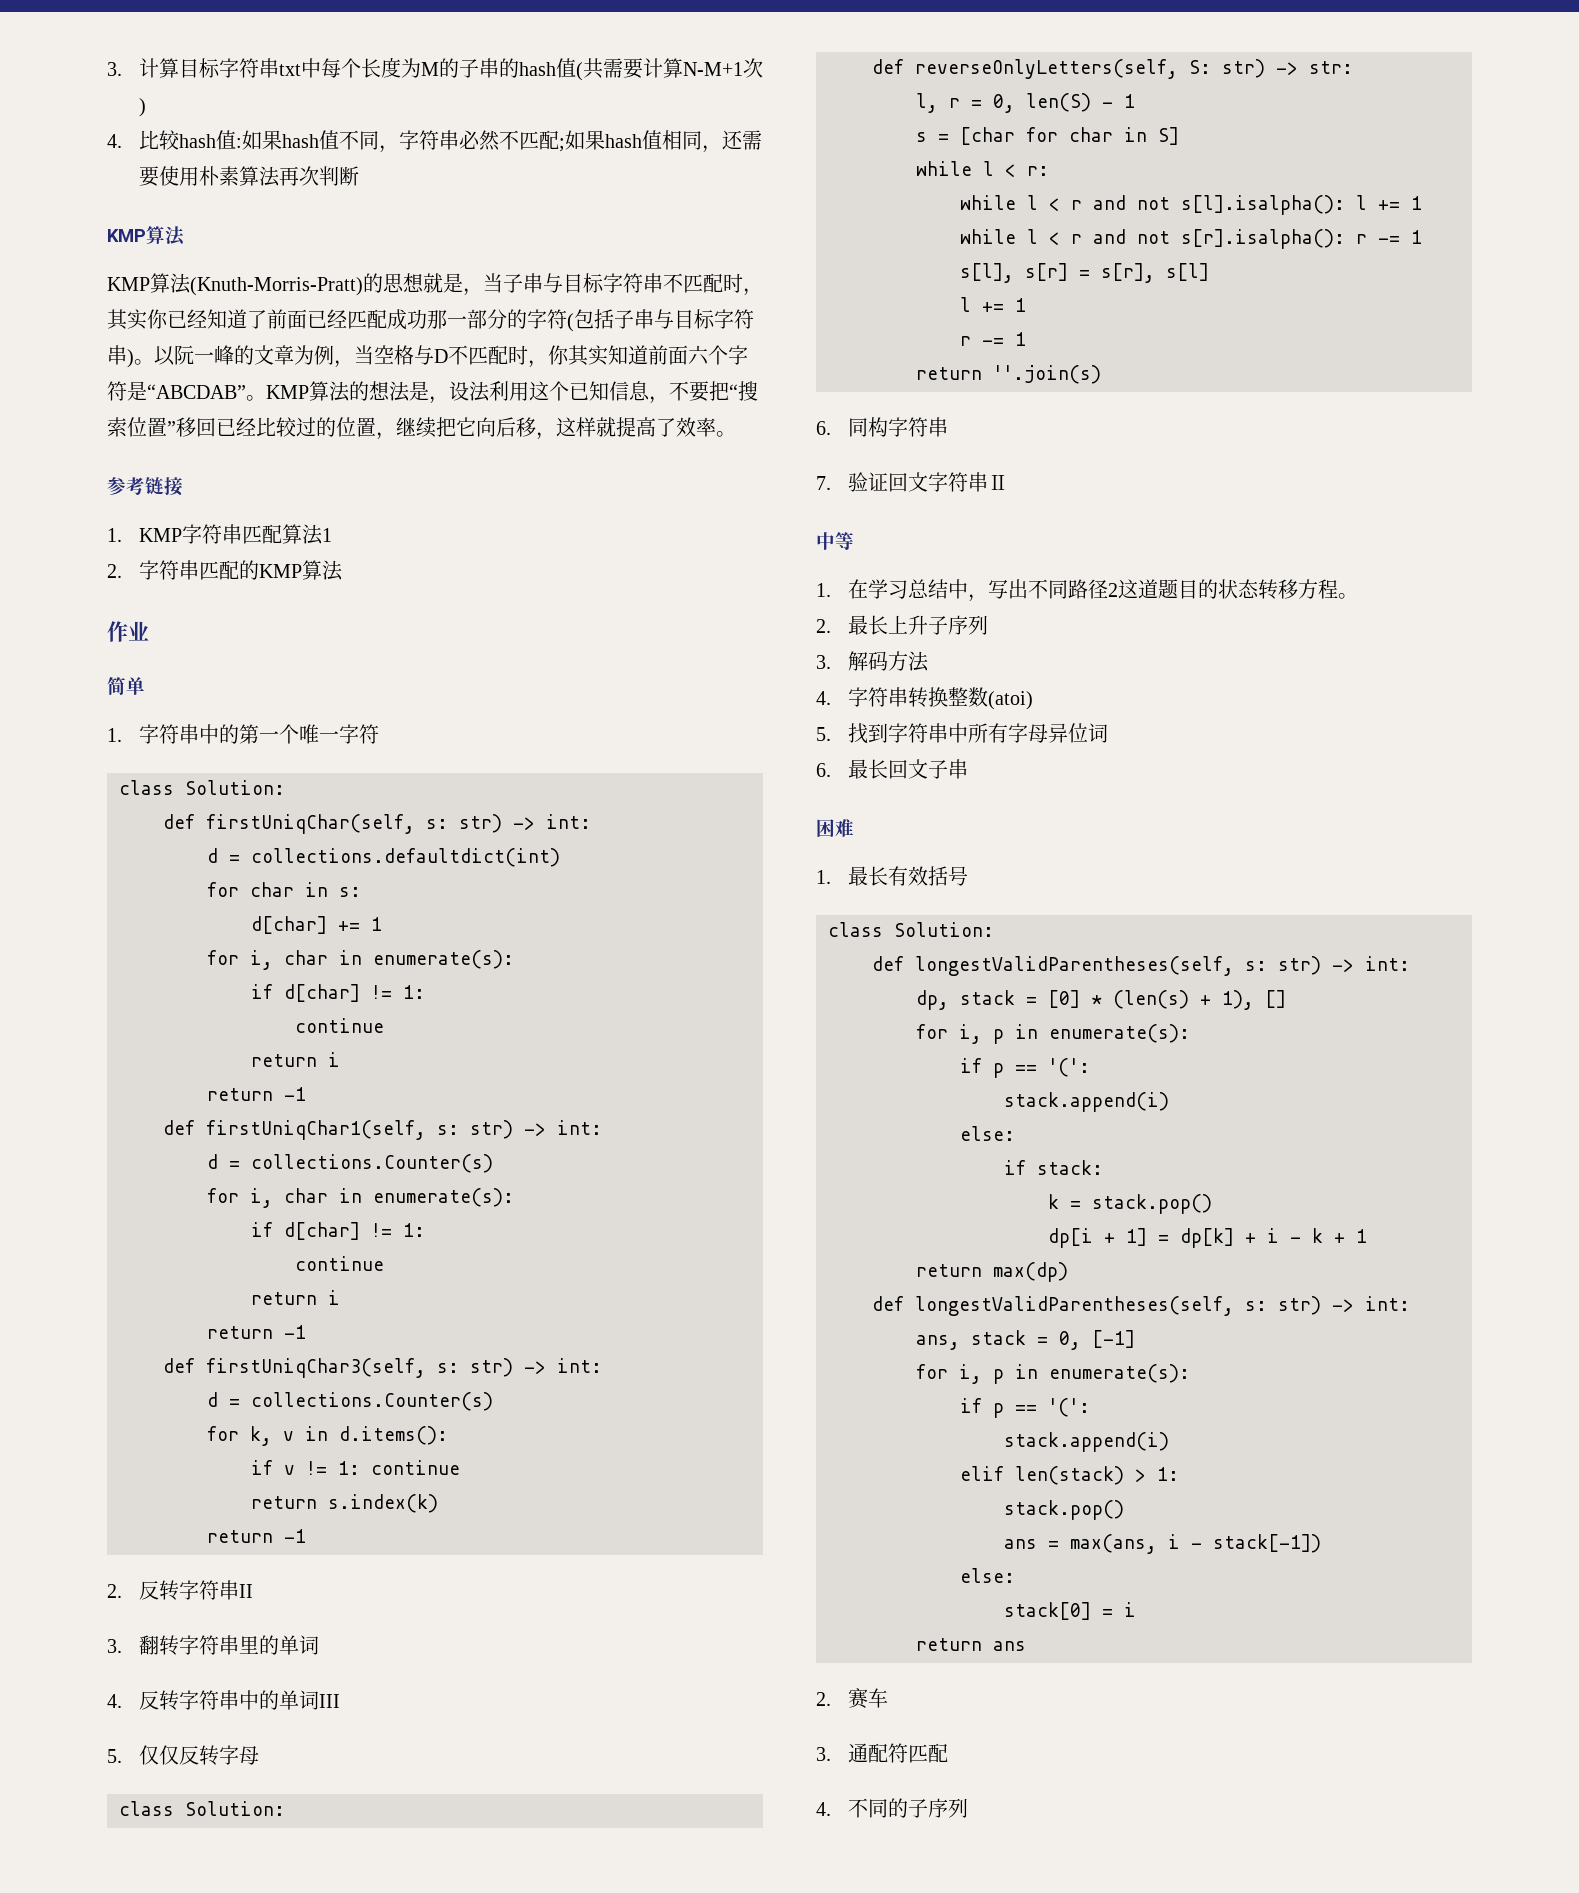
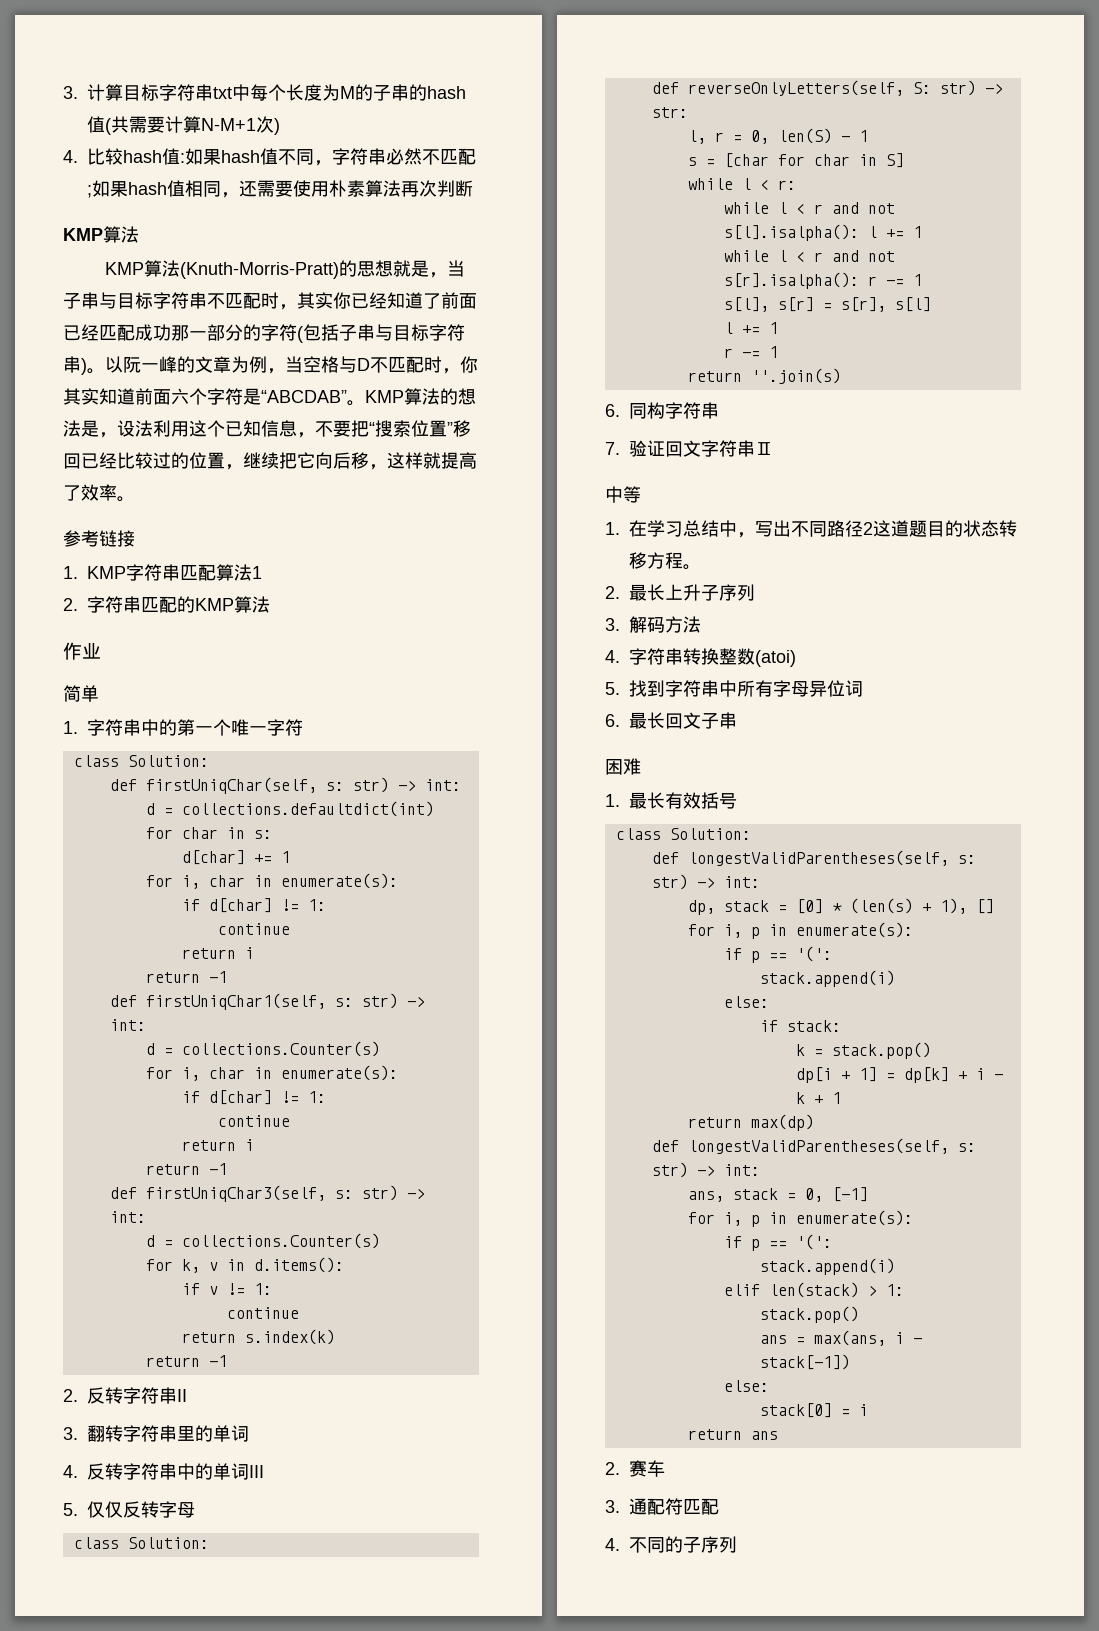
- if v != 1: continue
+ if v != 1:
+ continue

